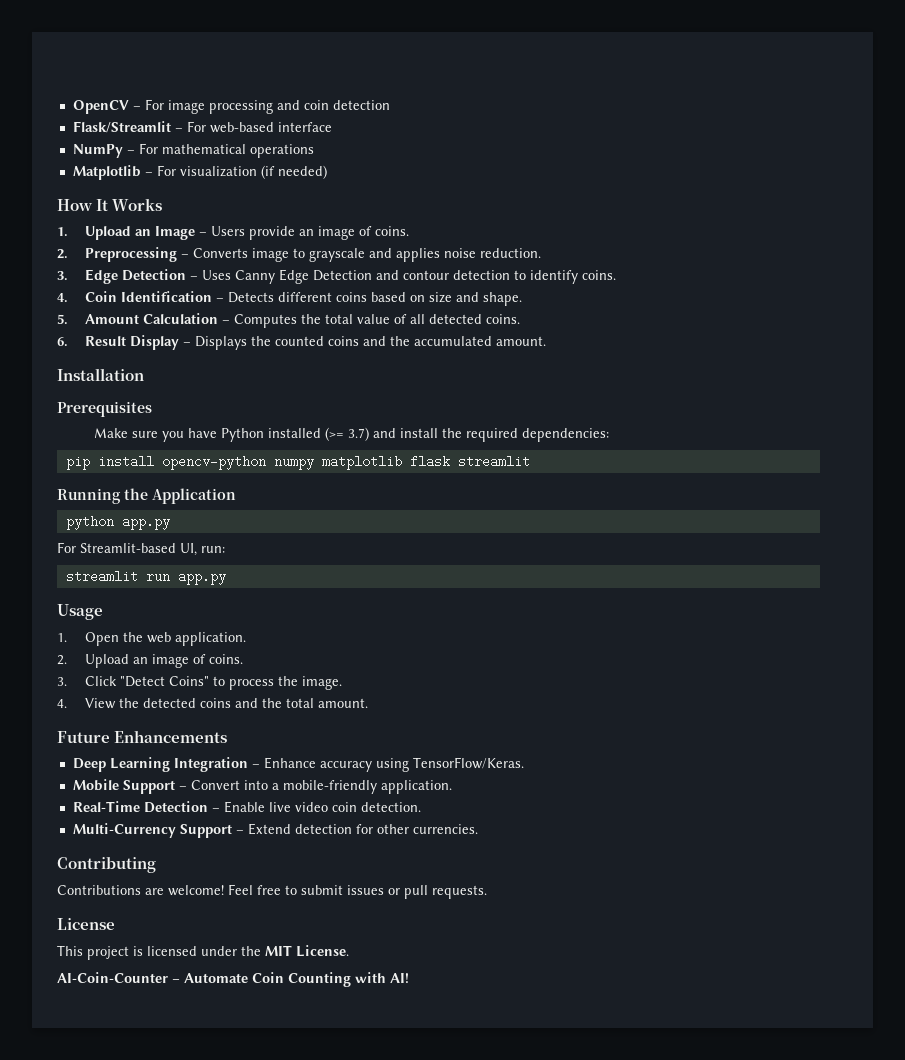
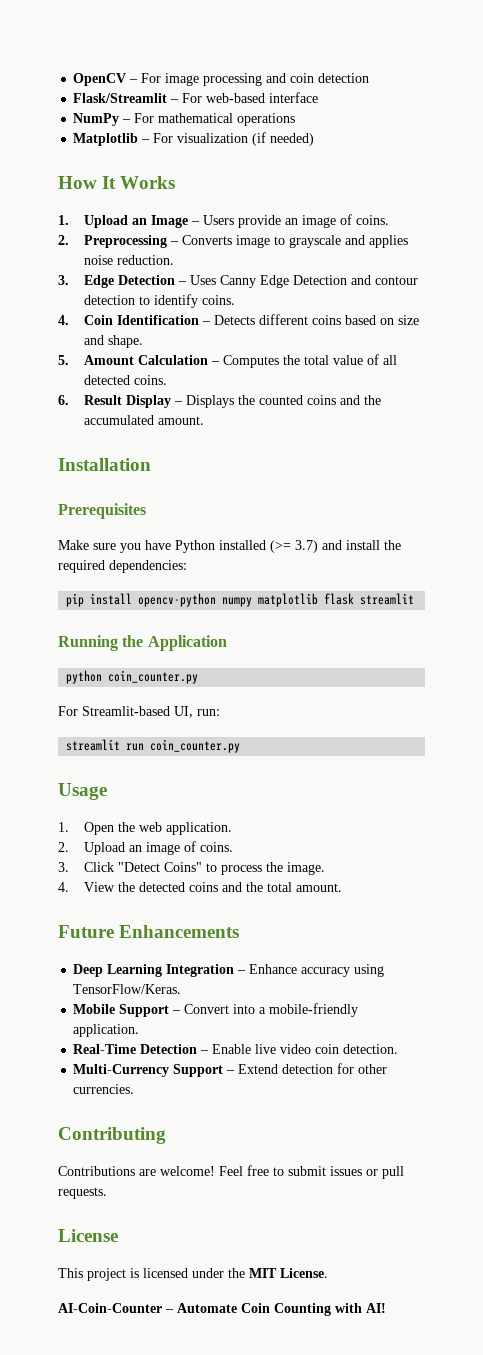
- python app.py
+ python coin_counter.py
- streamlit run app.py
+ streamlit run coin_counter.py

